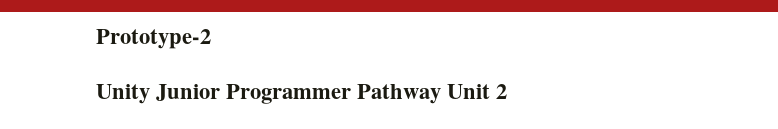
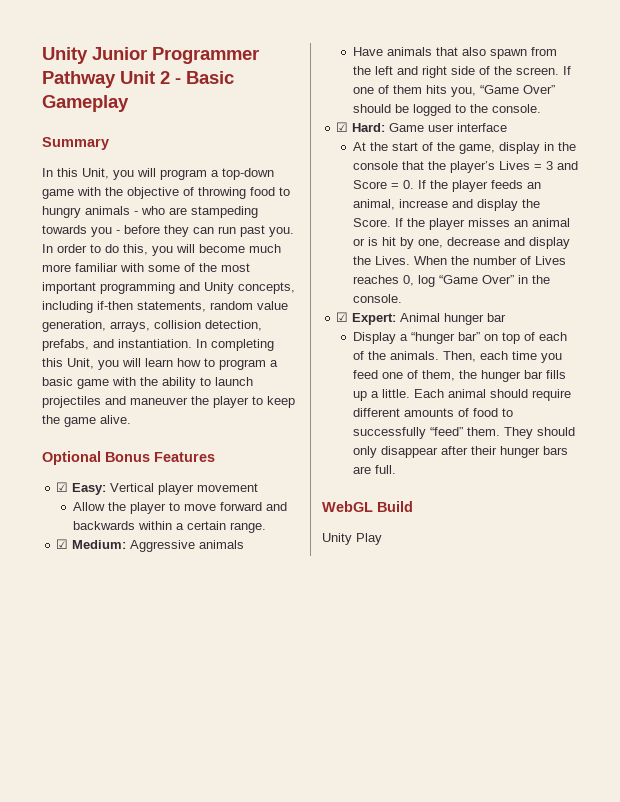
- Prototype-2
- Unity Junior Programmer Pathway Unit 2
+ Unity Junior Programmer Pathway Unit 2 - Basic Gameplay
+ Summary
+ In this Unit, you will program a top-down game with the objective of throwing food to hungry animals - who are stampeding towards you - before they can run past you. In order to do this, you will become much more familiar with some of the most important programming and Unity concepts, including if-then statements, random value generation, arrays, collision detection, prefabs, and instantiation. In completing this Unit, you will learn how to program a basic game with the ability to launch projectiles and maneuver the player to keep the game alive.
+ Optional Bonus Features
+ ☑ Easy: Vertical player movement
+ Allow the player to move forward and backwards within a certain range.
+ ☑ Medium: Aggressive animals
+ Have animals that also spawn from the left and right side of the screen. If one of them hits you, “Game Over” should be logged to the console.
+ ☑ Hard: Game user interface
+ At the start of the game, display in the console that the player’s Lives = 3 and Score = 0. If the player feeds an animal, increase and display the Score. If the player misses an animal or is hit by one, decrease and display the Lives. When the number of Lives reaches 0, log “Game Over” in the console.
+ ☑ Expert: Animal hunger bar
+ Display a “hunger bar” on top of each of the animals. Then, each time you feed one of them, the hunger bar fills up a little. Each animal should require different amounts of food to successfully “feed” them. They should only disappear after their hunger bars are full.
+ WebGL Build
+ Unity Play

